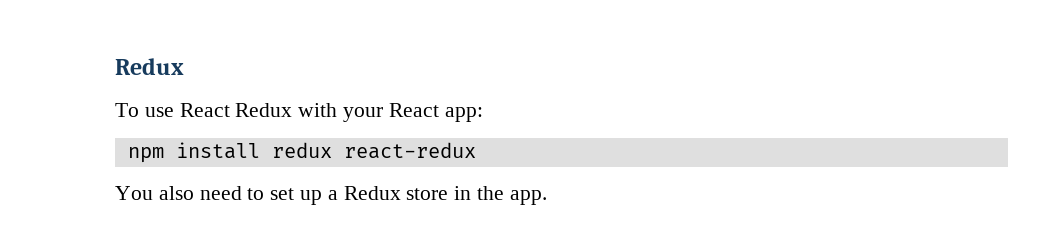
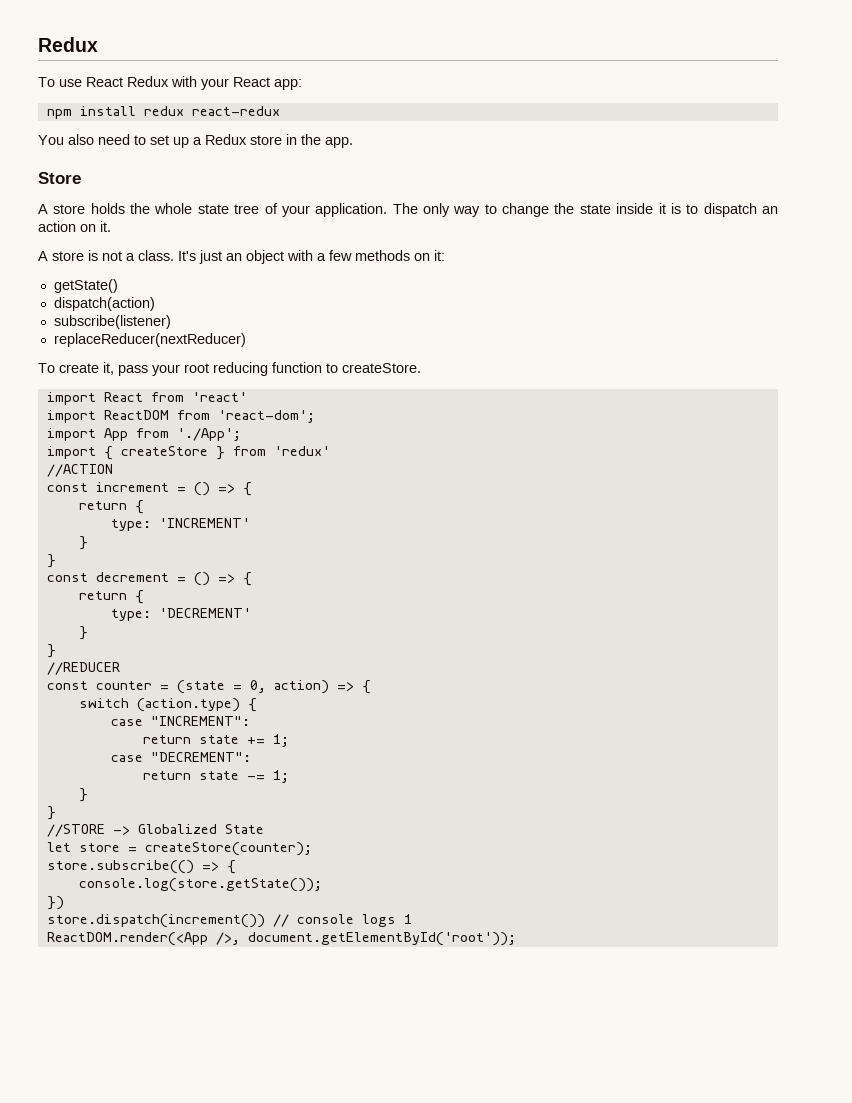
+ Store
+ A store holds the whole state tree of your application. The only way to change the state inside it is to dispatch an action on it.
+ A store is not a class. It's just an object with a few methods on it:
+ getState()
+ dispatch(action)
+ subscribe(listener)
+ replaceReducer(nextReducer)
+ To create it, pass your root reducing function to createStore.
+ import React from 'react'
+ import ReactDOM from 'react-dom';
+ import App from './App';
+ import { createStore } from 'redux'
+ //ACTION
+ const increment = () => {
+ return {
+ type: 'INCREMENT'
+ }
+ }
+ const decrement = () => {
+ return {
+ type: 'DECREMENT'
+ }
+ }
+ //REDUCER
+ const counter = (state = 0, action) => {
+ switch (action.type) {
+ case "INCREMENT":
+ return state += 1;
+ case "DECREMENT":
+ return state -= 1;
+ }
+ }
+ //STORE -> Globalized State
+ let store = createStore(counter);
+ store.subscribe(() => {
+ console.log(store.getState());
+ })
+ store.dispatch(increment()) // console logs 1
+ ReactDOM.render(<App />, document.getElementById('root'));

